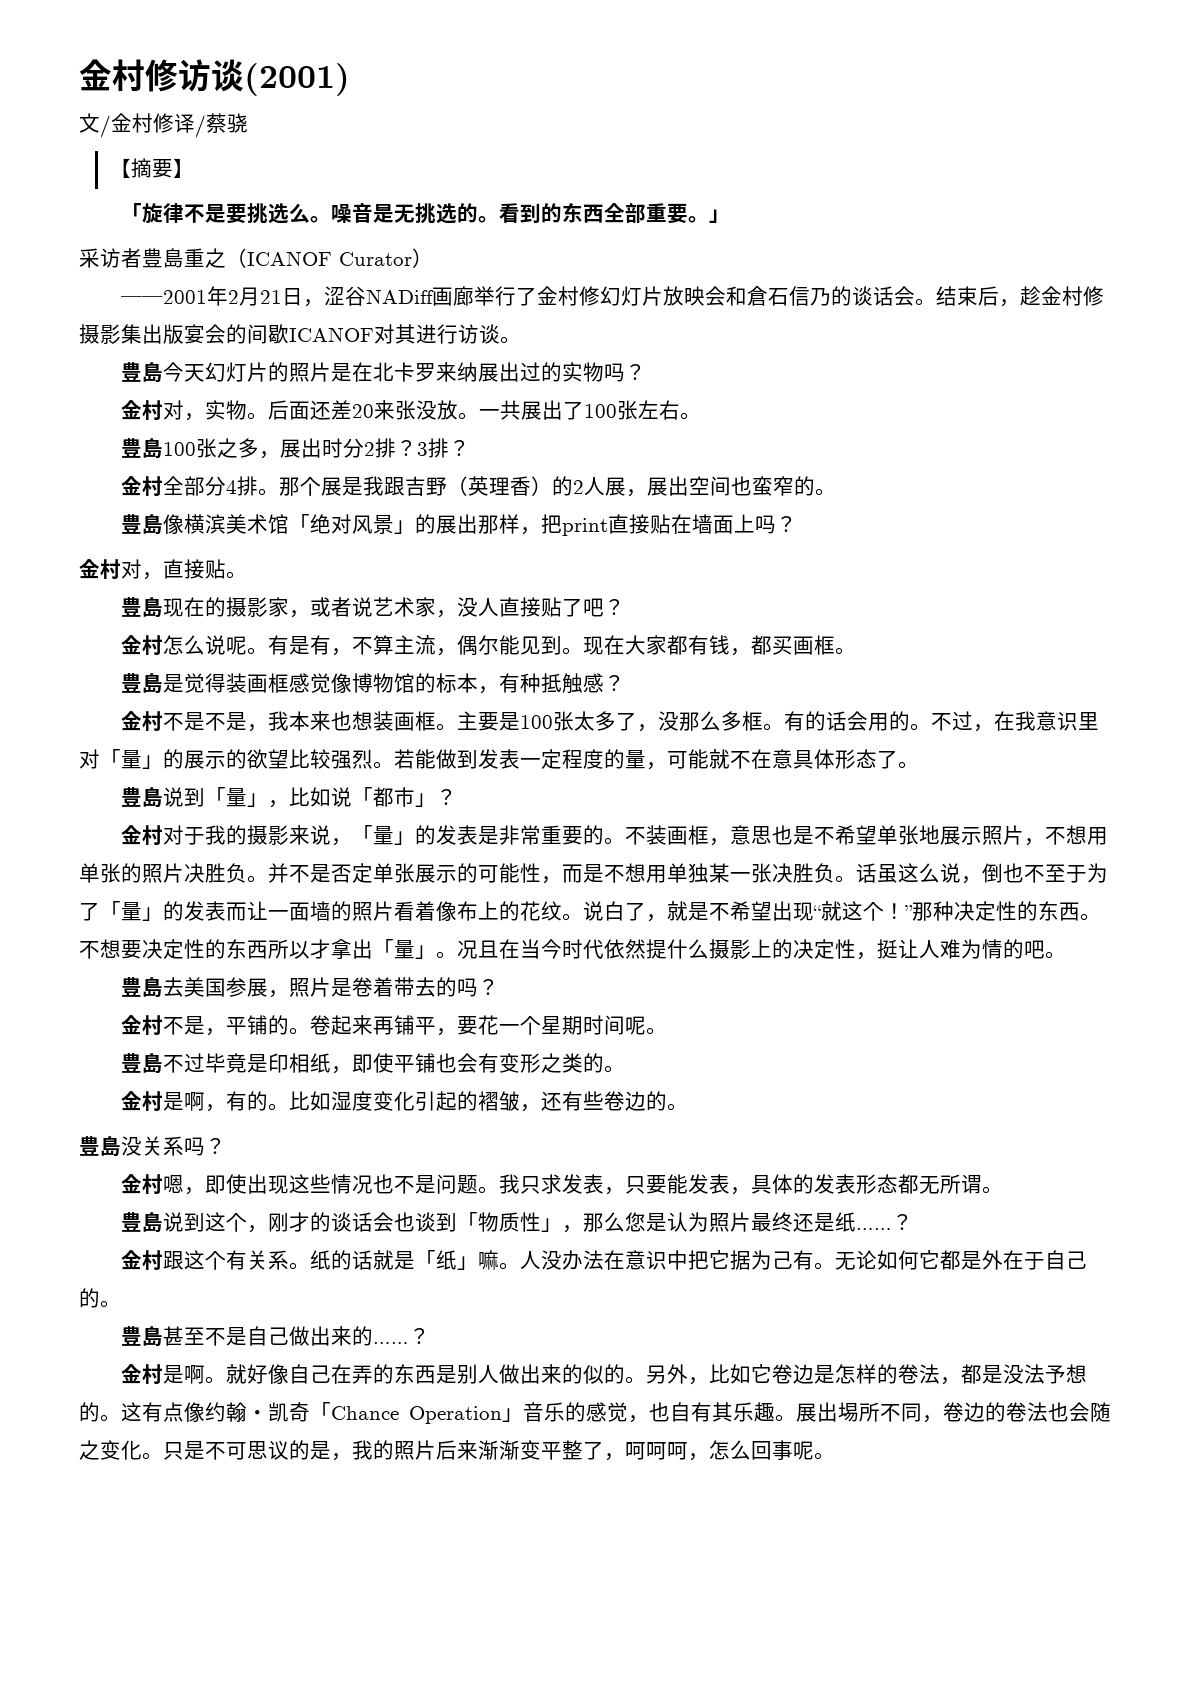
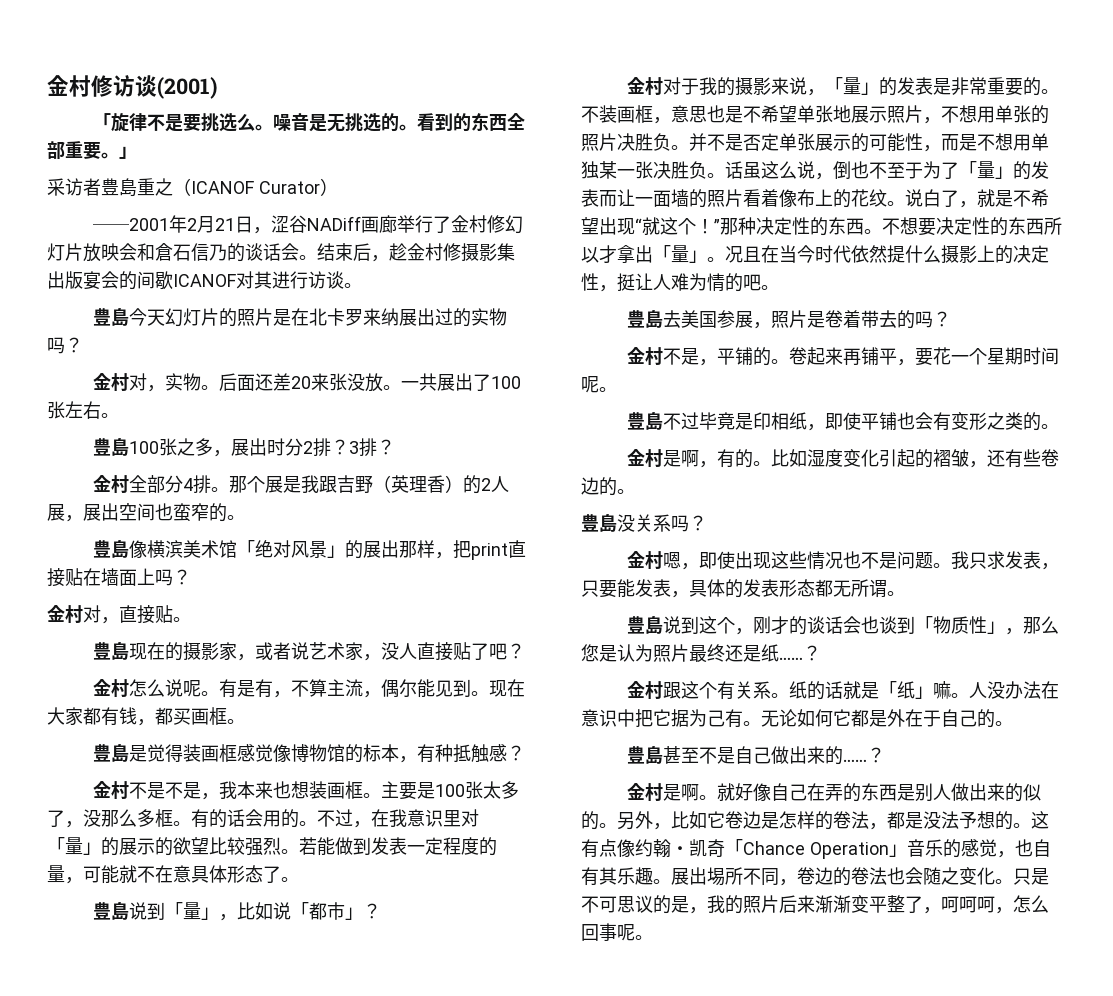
- 文/金村修译/蔡骁
- 【摘要】

